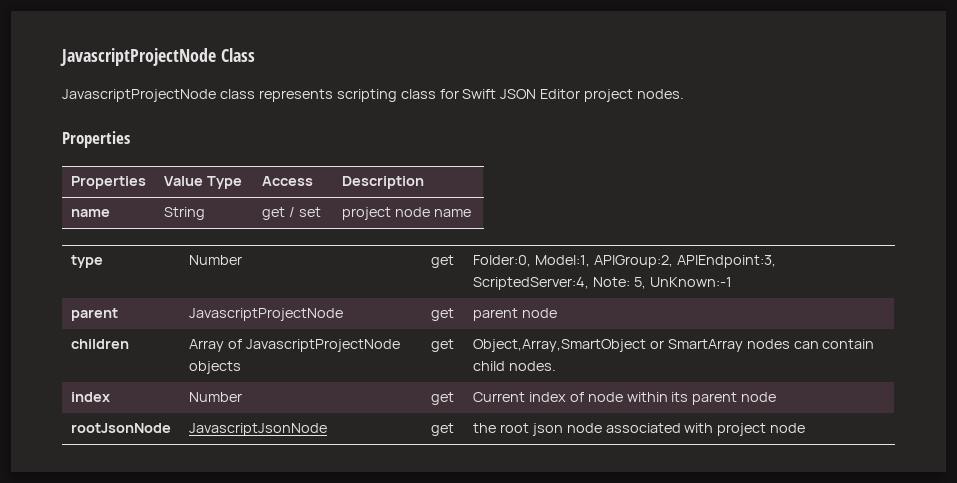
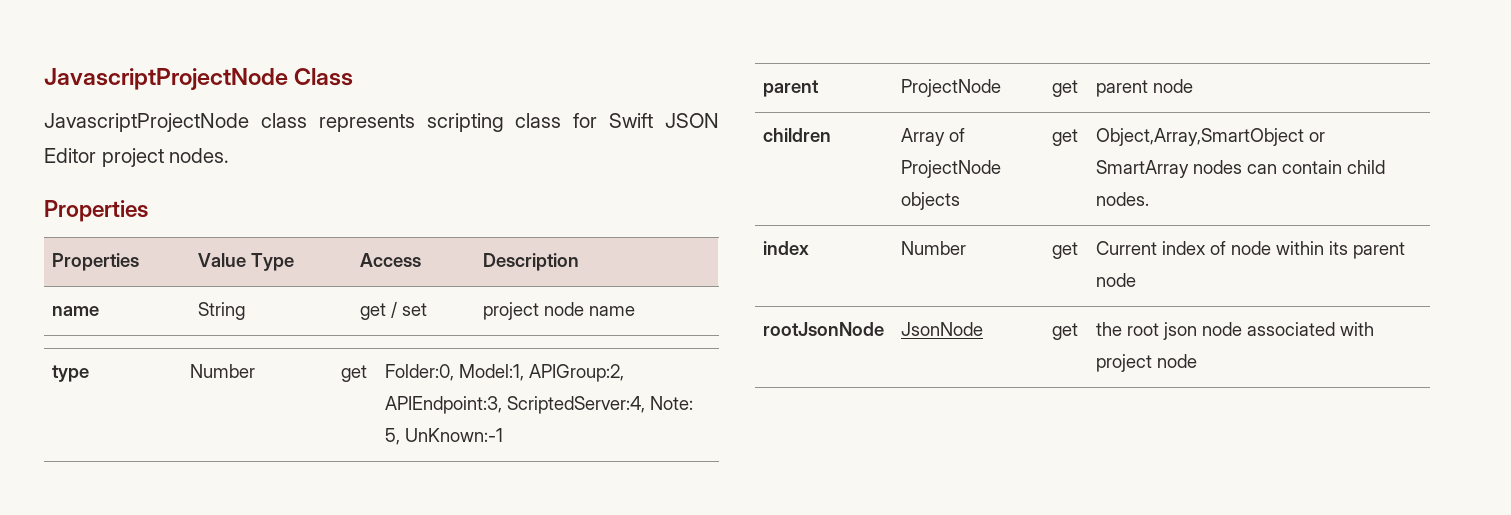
- parent | JavascriptProjectNode | get | parent node
+ parent | ProjectNode | get | parent node
- children | Array of JavascriptProjectNode objects | get | Object,Array,SmartObject or SmartArray nodes can contain child nodes.
+ children | Array of ProjectNode objects | get | Object,Array,SmartObject or SmartArray nodes can contain child nodes.
- rootJsonNode | JavascriptJsonNode | get | the root json node associated with project node
+ rootJsonNode | JsonNode | get | the root json node associated with project node

